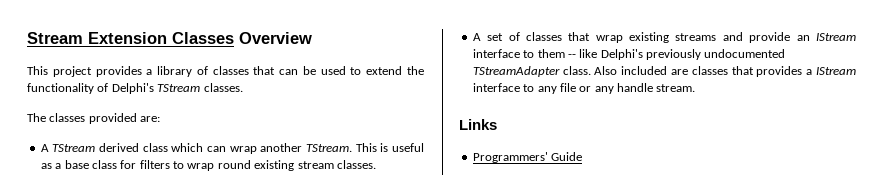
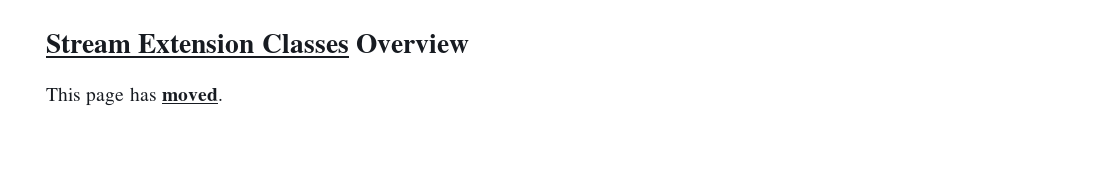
- This project provides a library of classes that can be used to extend the functionality of Delphi's TStream classes.
- The classes provided are:
- A TStream derived class which can wrap another TStream. This is useful as a base class for filters to wrap round existing stream classes.
- A set of classes that wrap existing streams and provide an IStream interface to them -- like Delphi's previously undocumented TStreamAdapter class. Also included are classes that provides a IStream interface to any file or any handle stream.
- Links
- Programmers' Guide
+ This page has moved.

